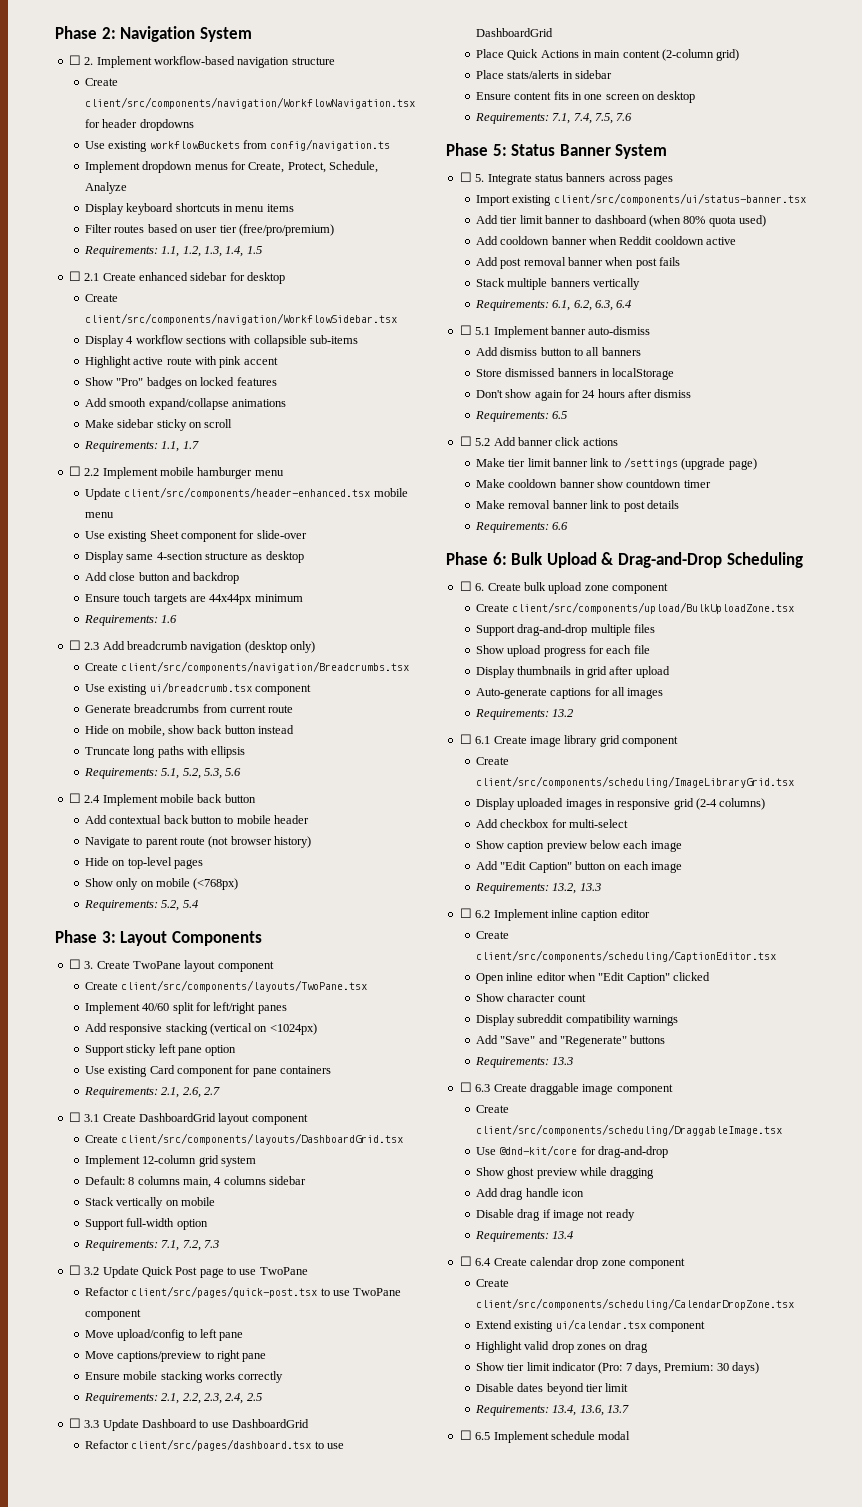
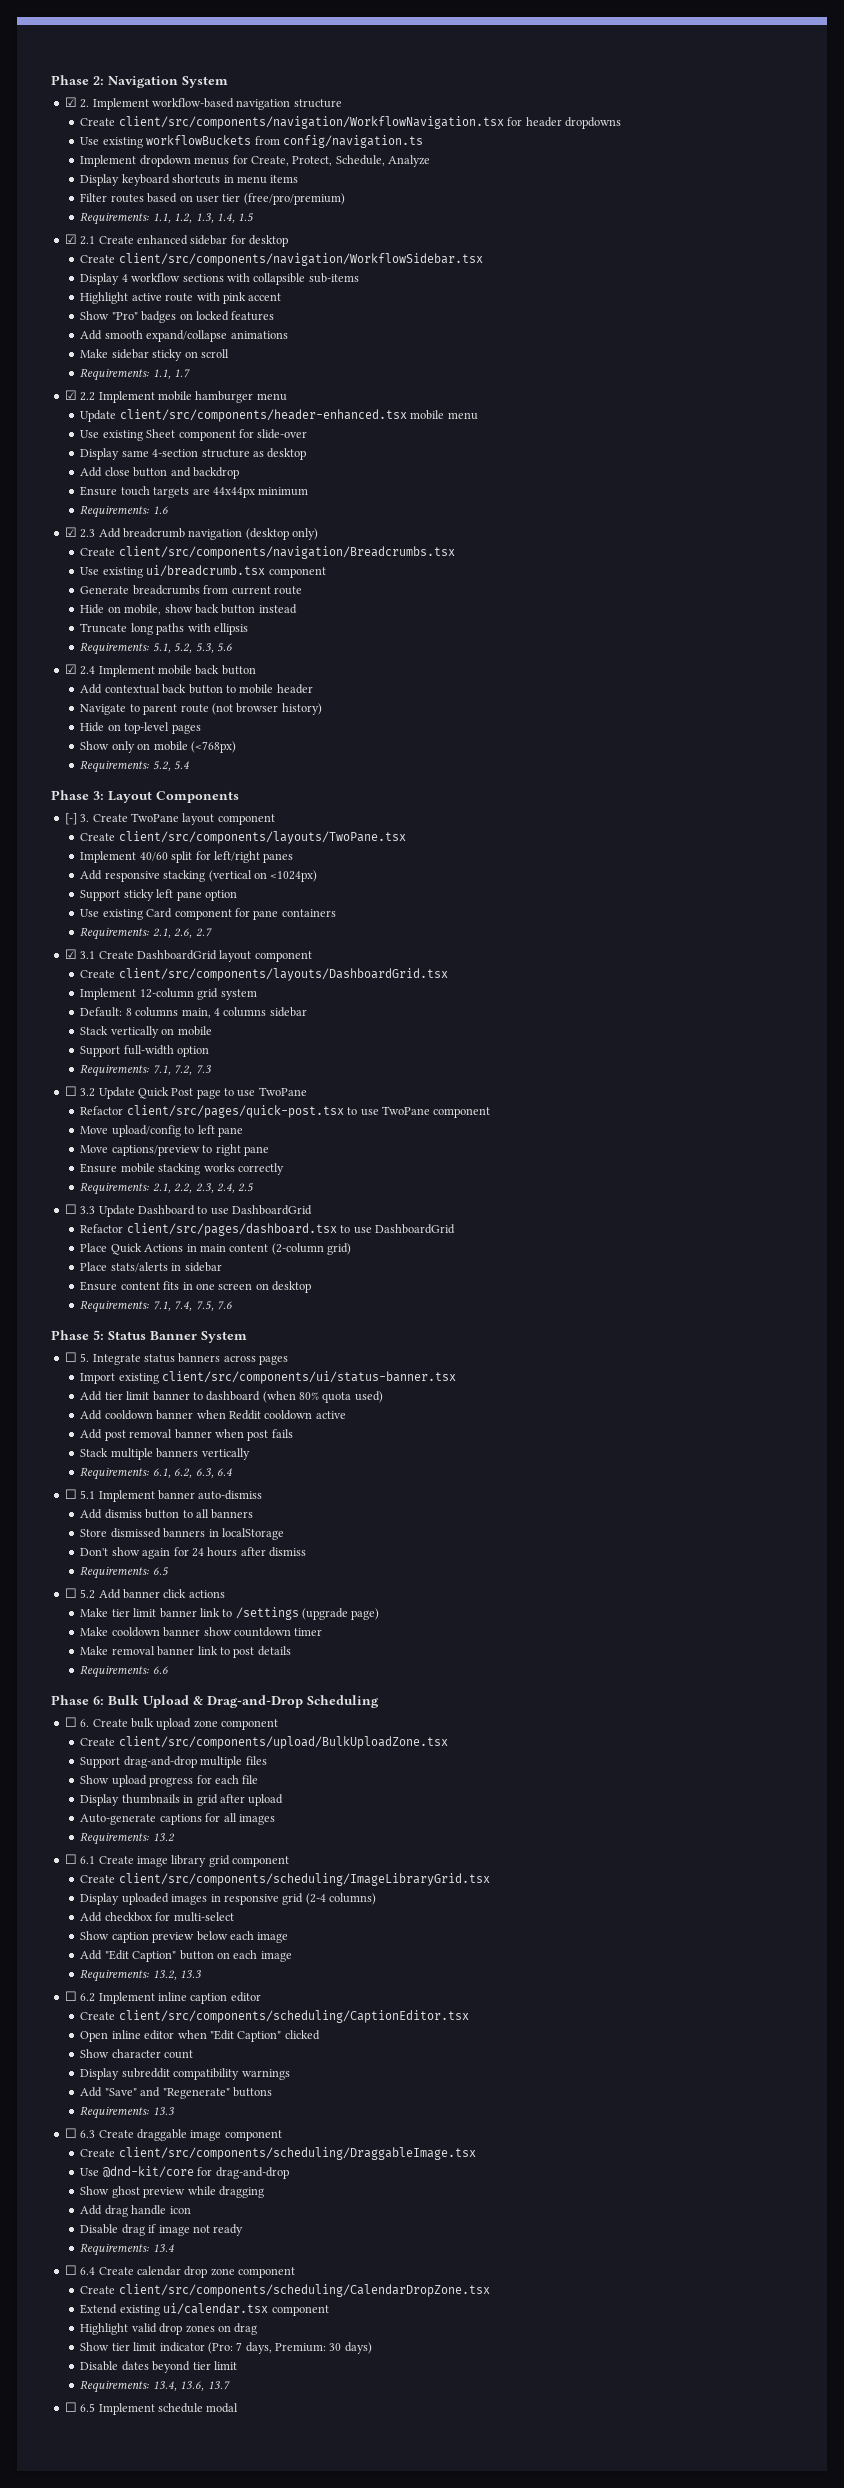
- ☐ 2. Implement workflow-based navigation structure
+ ☑ 2. Implement workflow-based navigation structure
- ☐ 2.1 Create enhanced sidebar for desktop
+ ☑ 2.1 Create enhanced sidebar for desktop
- ☐ 2.2 Implement mobile hamburger menu
+ ☑ 2.2 Implement mobile hamburger menu
- ☐ 2.3 Add breadcrumb navigation (desktop only)
+ ☑ 2.3 Add breadcrumb navigation (desktop only)
- ☐ 2.4 Implement mobile back button
+ ☑ 2.4 Implement mobile back button
- ☐ 3. Create TwoPane layout component
+ [-] 3. Create TwoPane layout component
- ☐ 3.1 Create DashboardGrid layout component
+ ☑ 3.1 Create DashboardGrid layout component

